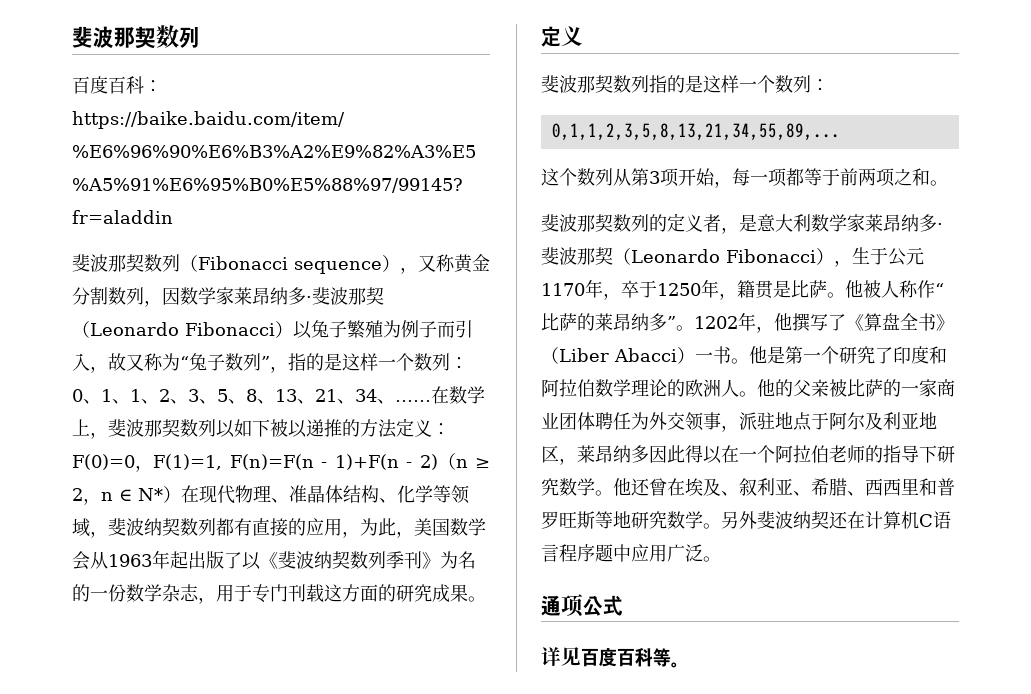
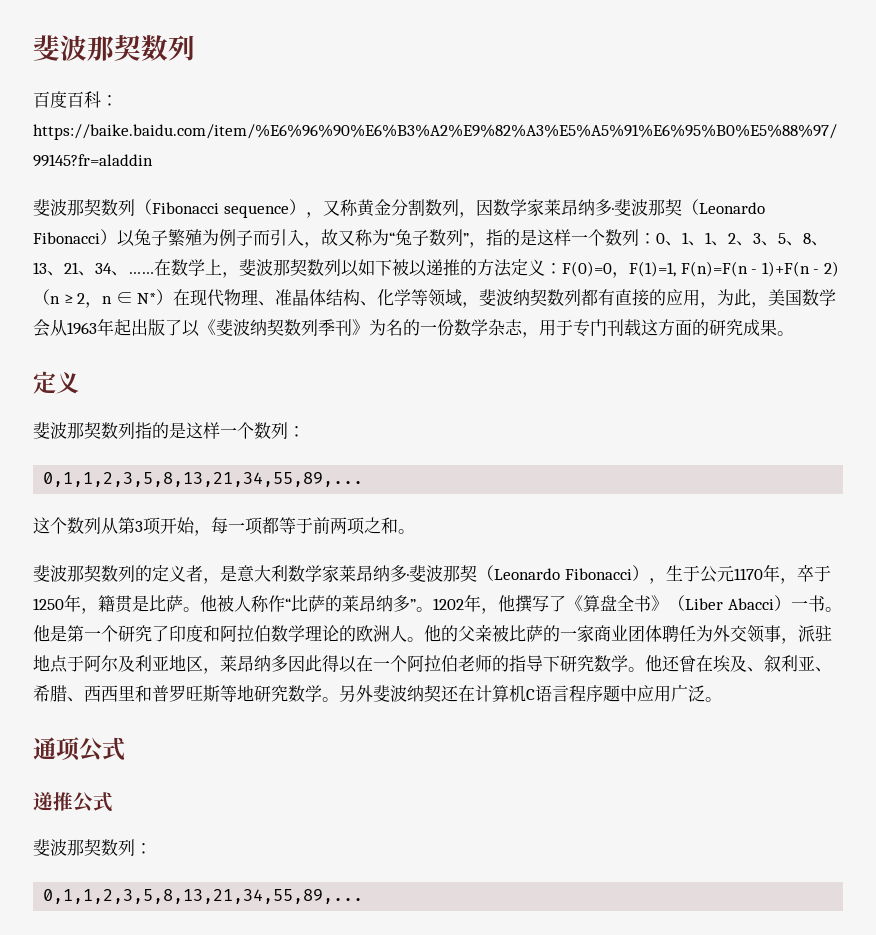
- 详见百度百科等。
+ 递推公式
+ 斐波那契数列：
+ 0,1,1,2,3,5,8,13,21,34,55,89,...

